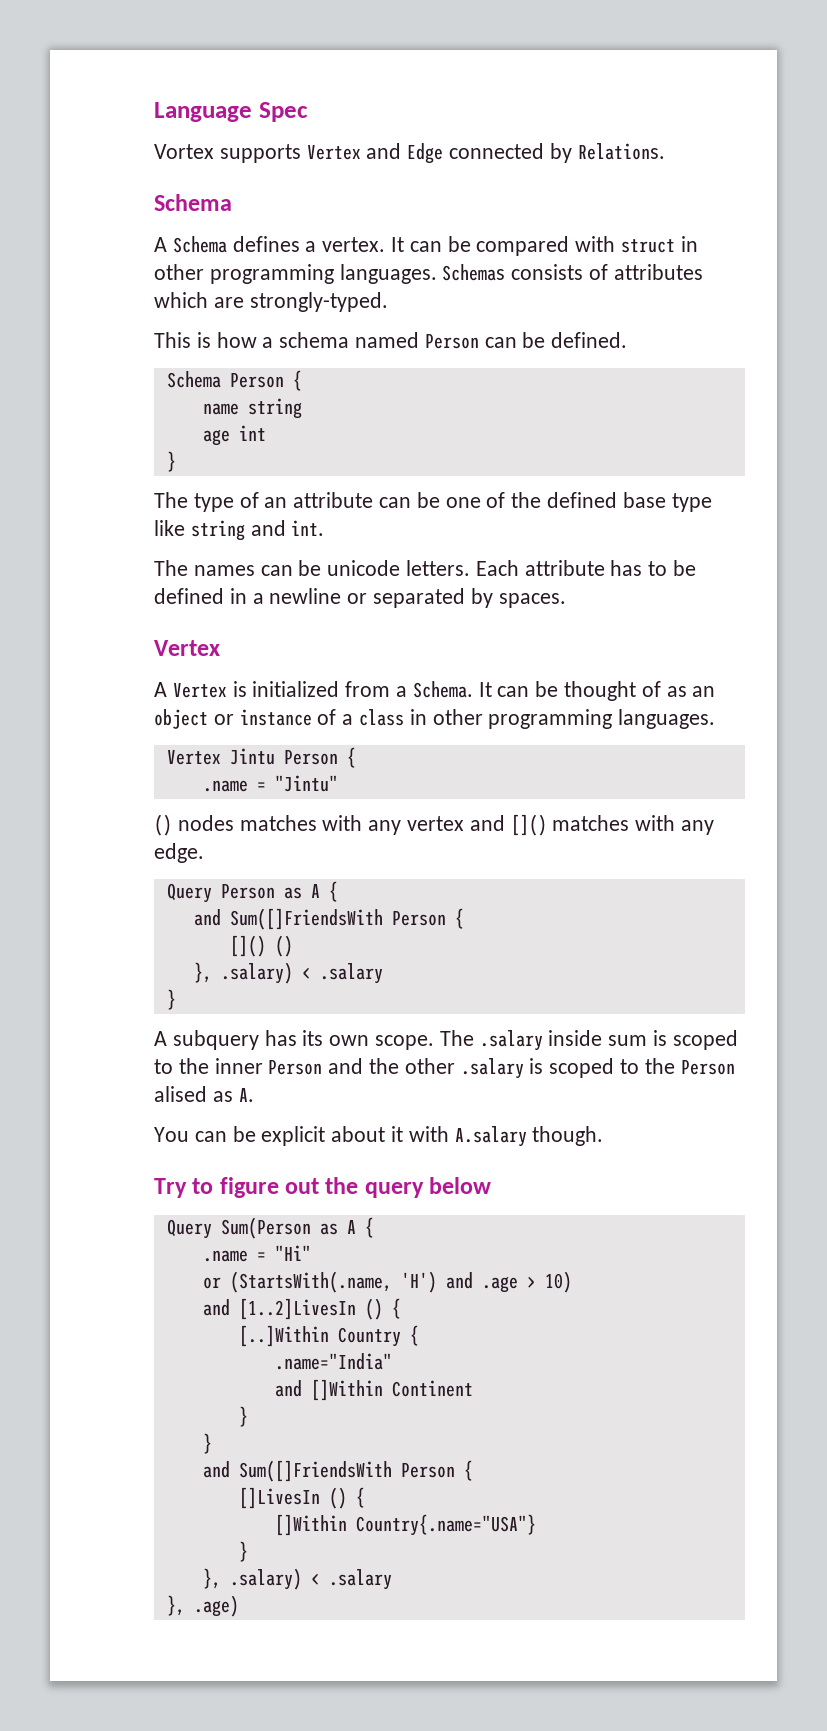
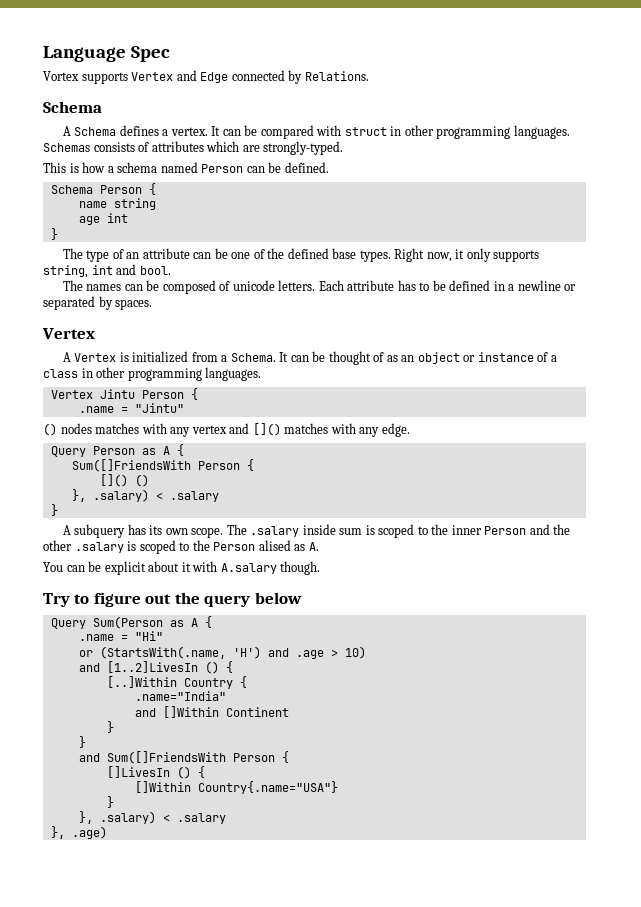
- The type of an attribute can be one of the defined base type like string and int.
+ The type of an attribute can be one of the defined base types. Right now, it only supports string, int and bool.
- The names can be unicode letters.
+ The names can be composed of unicode letters.
  Query Person as A {
- and Sum([]FriendsWith Person {
+ Sum([]FriendsWith Person {

